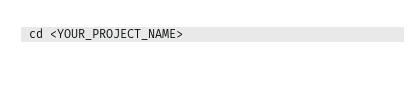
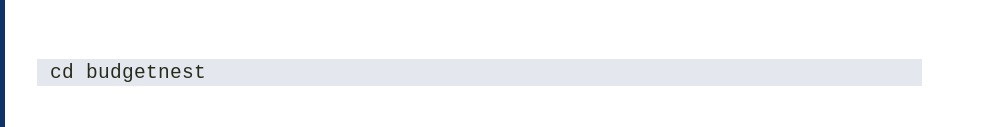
- cd <YOUR_PROJECT_NAME>
+ cd budgetnest

